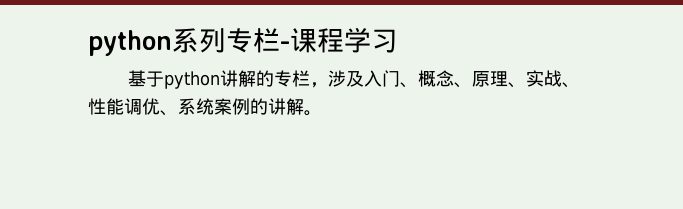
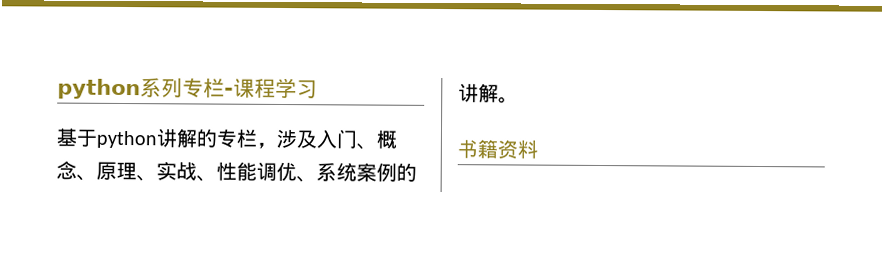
+ 书籍资料

